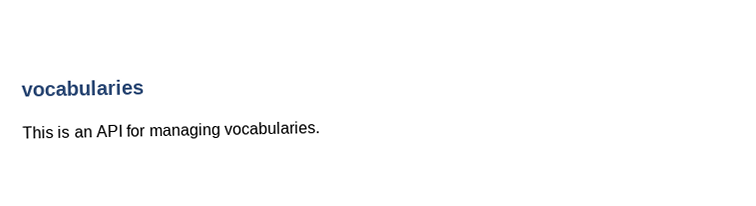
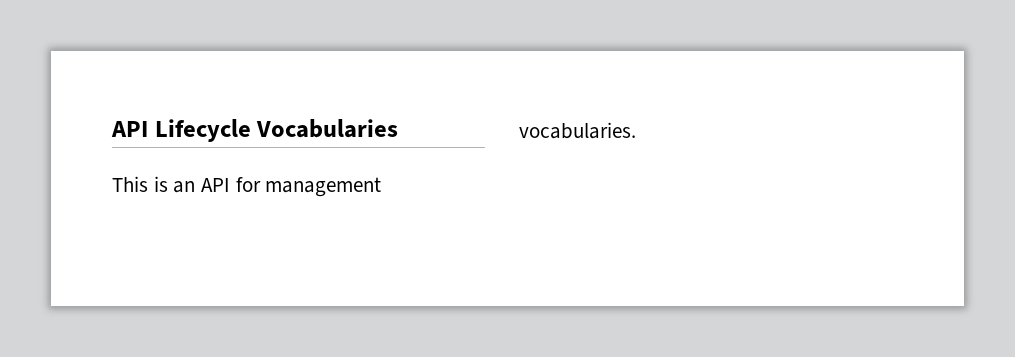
- vocabularies
+ API Lifecycle Vocabularies
- This is an API for managing vocabularies.
+ This is an API for management vocabularies.

